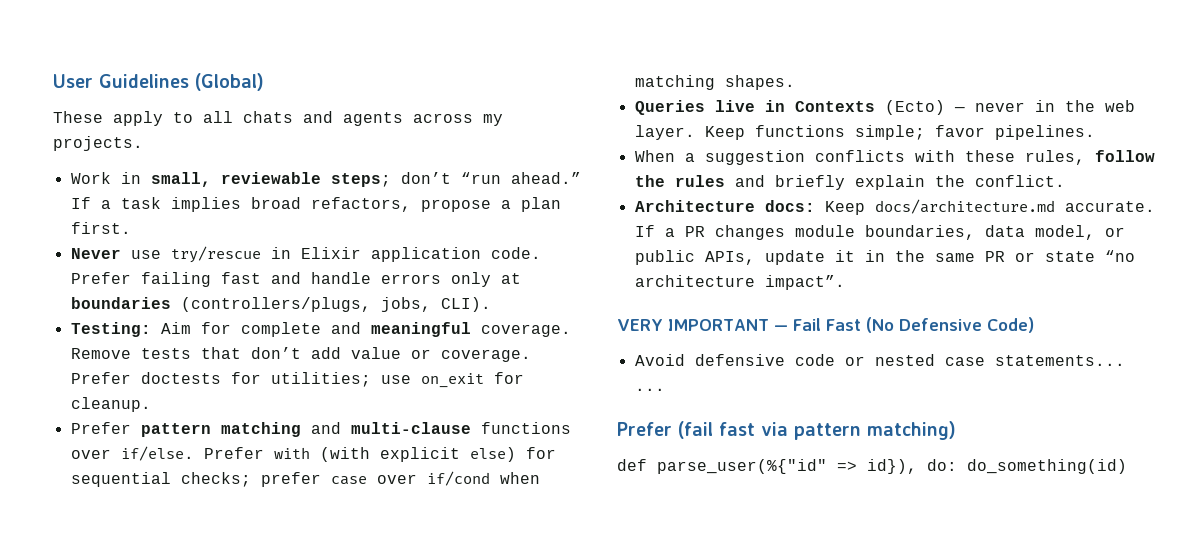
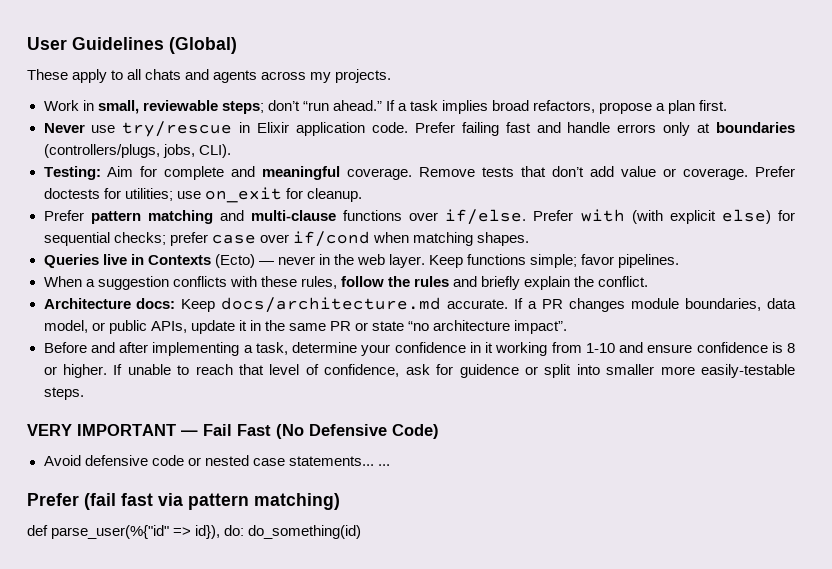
+ Before and after implementing a task, determine your confidence in it working from 1-10 and ensure confidence is 8 or higher. If unable to reach that level of confidence, ask for guidence or split into smaller more easily-testable steps.

